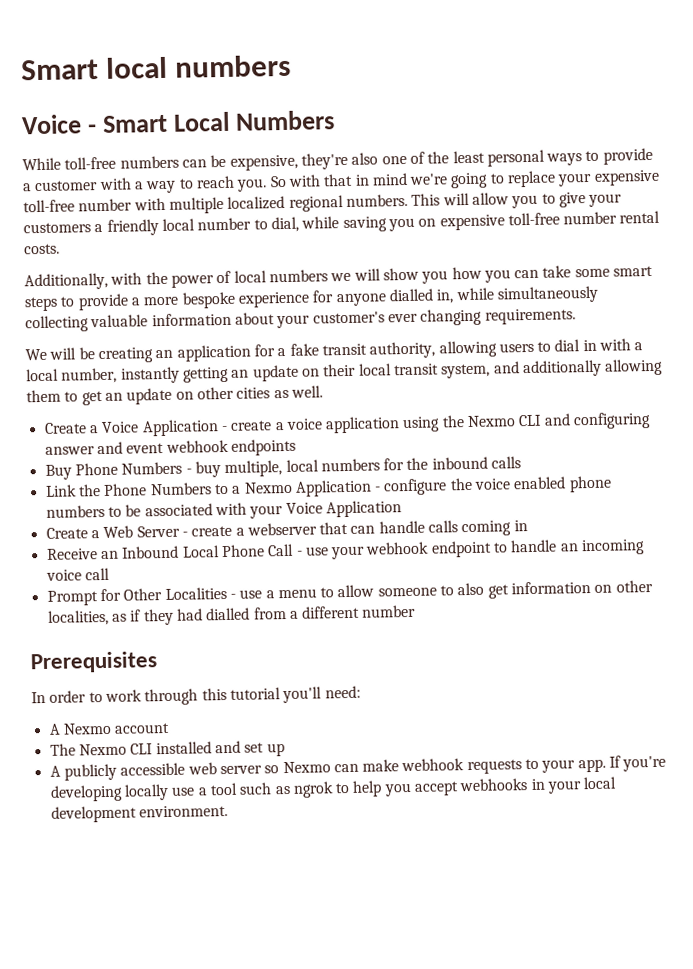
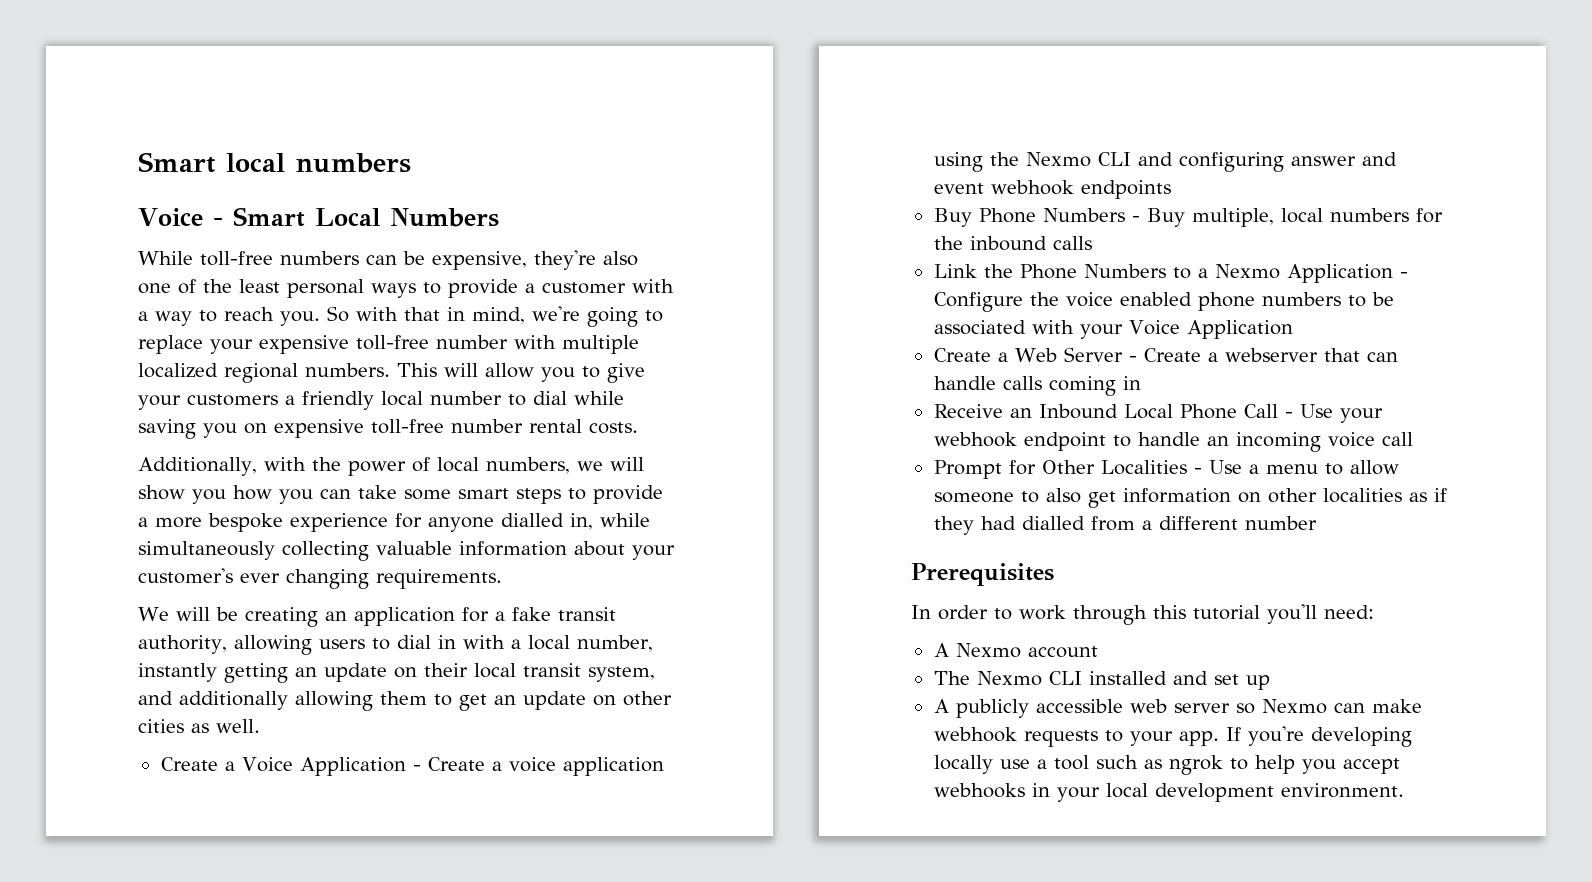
- So with that in mind we're going to replace your expensive toll-free number with multiple localized regional numbers.
+ So with that in mind, we're going to replace your expensive toll-free number with multiple localized regional numbers.
- This will allow you to give your customers a friendly local number to dial, while saving you on expensive toll-free number rental costs.
+ This will allow you to give your customers a friendly local number to dial while saving you on expensive toll-free number rental costs.
- Additionally, with the power of local numbers we will show you how you can take some smart steps to provide a more bespoke experience for anyone dialled in, while simultaneously collecting valuable information about your customer's ever changing requirements.
+ Additionally, with the power of local numbers, we will show you how you can take some smart steps to provide a more bespoke experience for anyone dialled in, while simultaneously collecting valuable information about your customer's ever changing requirements.
- Create a Voice Application - create a voice application using the Nexmo CLI and configuring answer and event webhook endpoints
+ Create a Voice Application - Create a voice application using the Nexmo CLI and configuring answer and event webhook endpoints
- Buy Phone Numbers - buy multiple, local numbers for the inbound calls
+ Buy Phone Numbers - Buy multiple, local numbers for the inbound calls
- Link the Phone Numbers to a Nexmo Application - configure the voice enabled phone numbers to be associated with your Voice Application
+ Link the Phone Numbers to a Nexmo Application - Configure the voice enabled phone numbers to be associated with your Voice Application
- Create a Web Server - create a webserver that can handle calls coming in
+ Create a Web Server - Create a webserver that can handle calls coming in
- Receive an Inbound Local Phone Call - use your webhook endpoint to handle an incoming voice call
+ Receive an Inbound Local Phone Call - Use your webhook endpoint to handle an incoming voice call
- Prompt for Other Localities - use a menu to allow someone to also get information on other localities, as if they had dialled from a different number
+ Prompt for Other Localities - Use a menu to allow someone to also get information on other localities as if they had dialled from a different number

